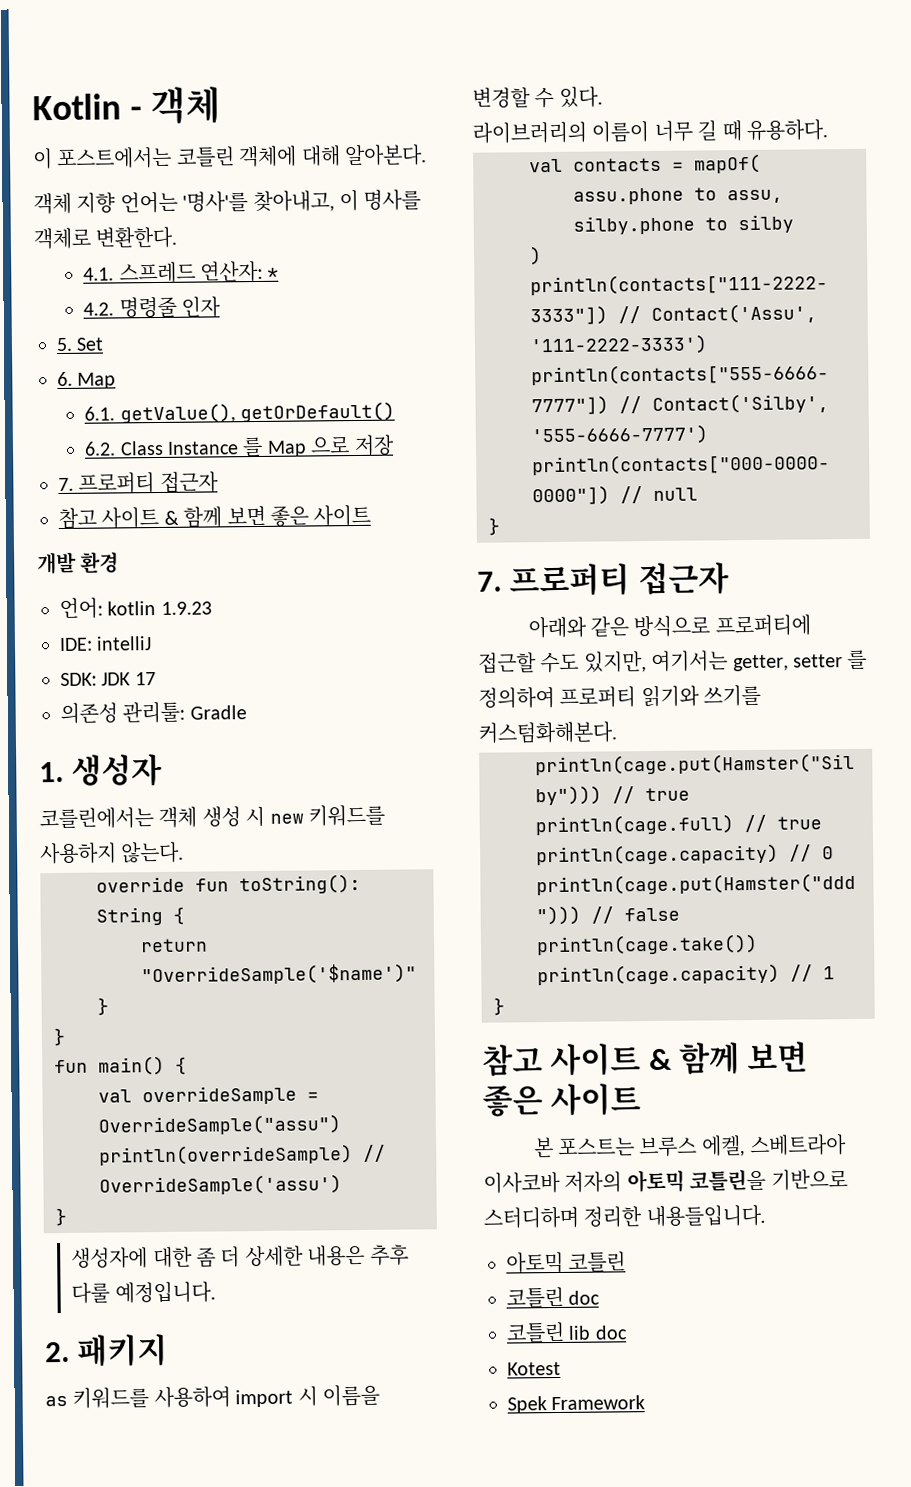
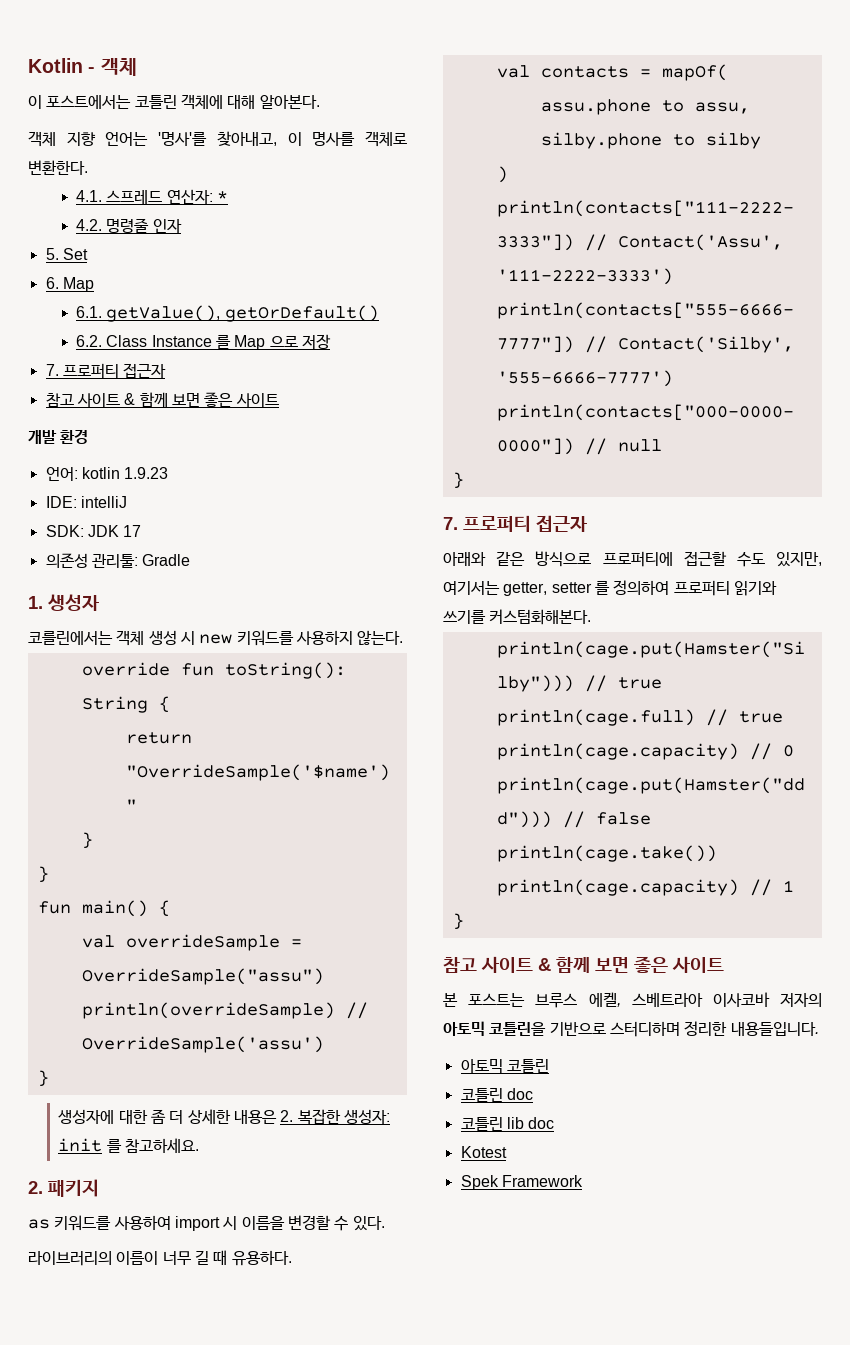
- 생성자에 대한 좀 더 상세한 내용은 추후 다룰 예정입니다.
+ 생성자에 대한 좀 더 상세한 내용은 2. 복잡한 생성자: init 를 참고하세요.

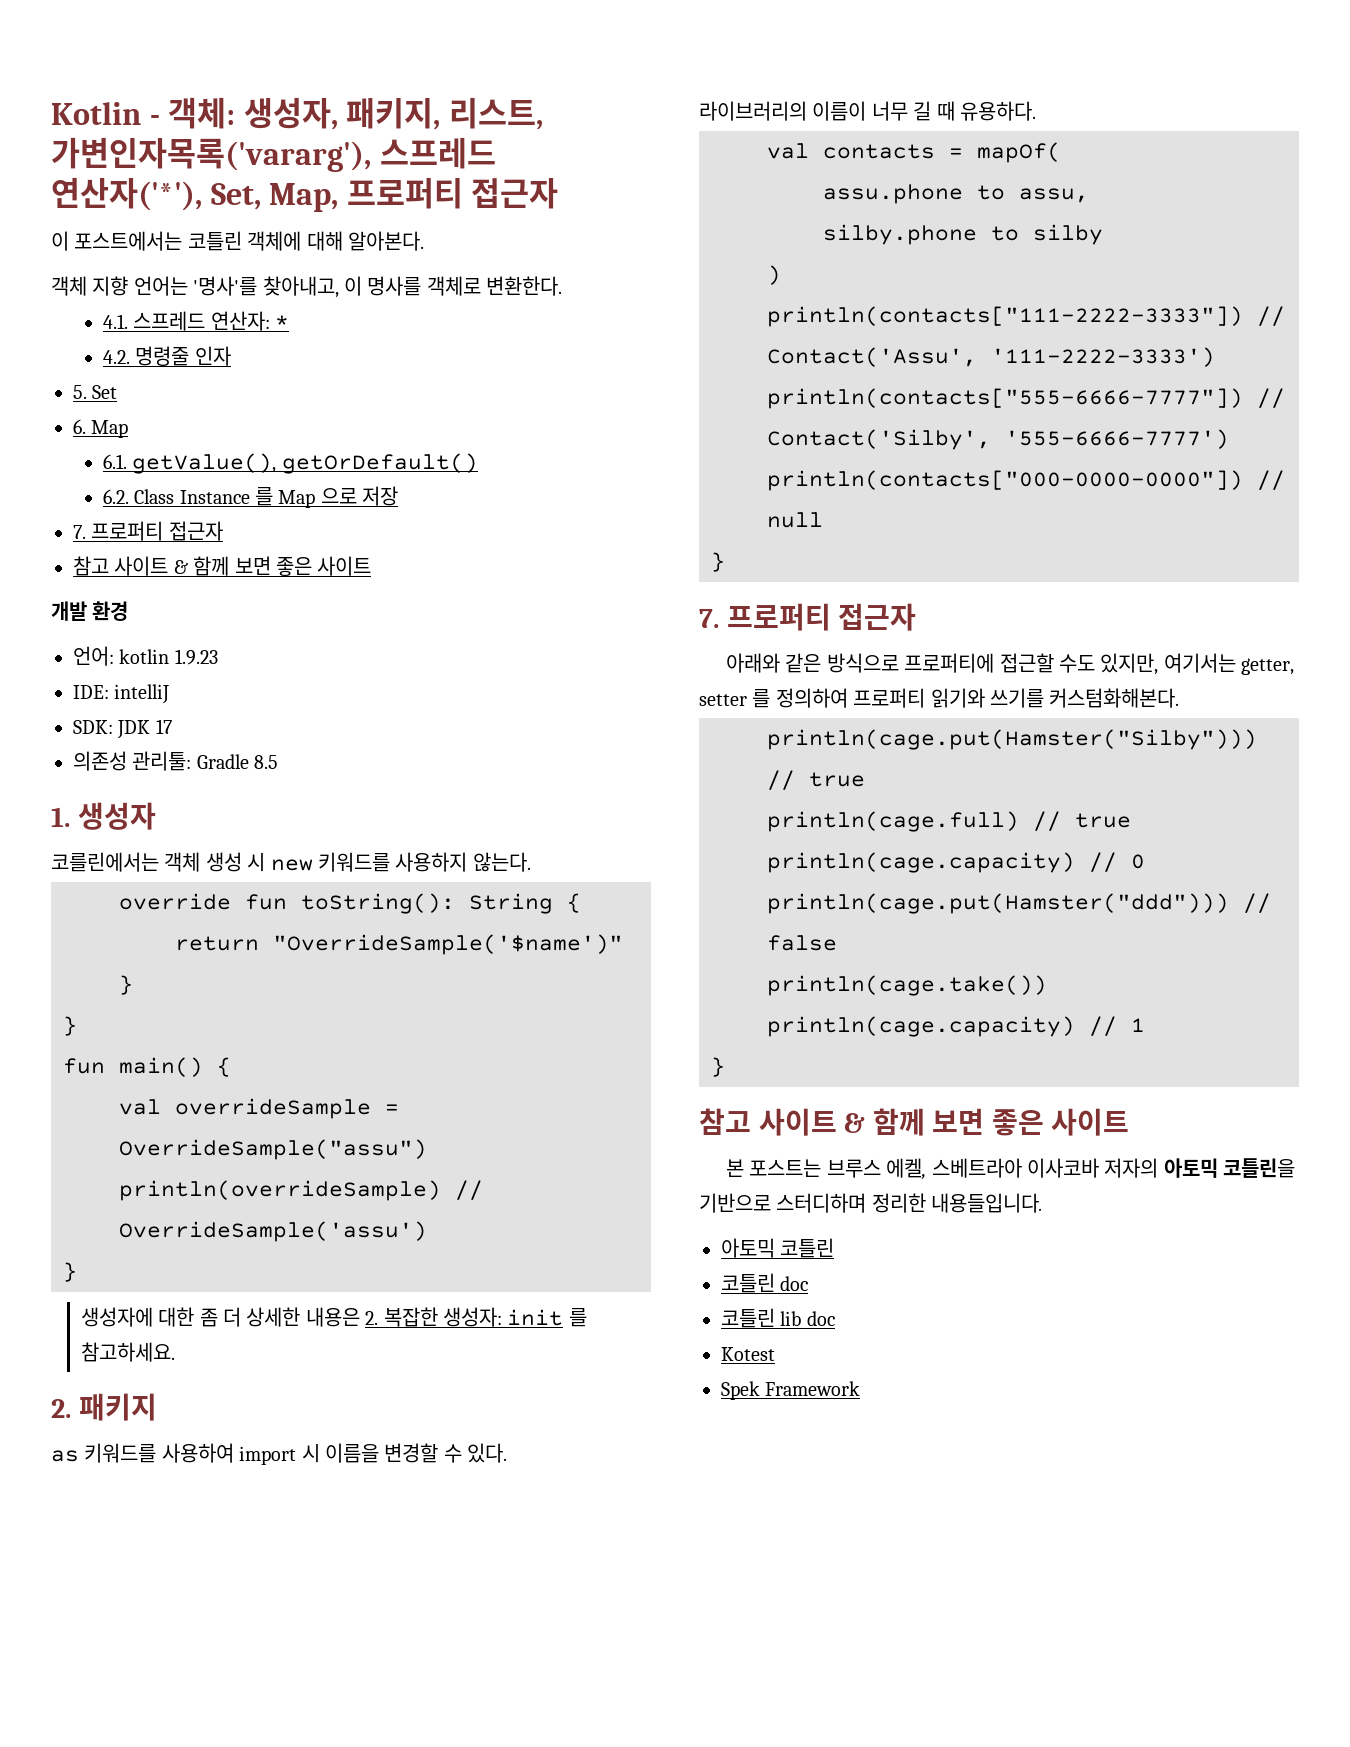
- Kotlin - 객체
+ Kotlin - 객체: 생성자, 패키지, 리스트, 가변인자목록('vararg'), 스프레드 연산자('*'), Set, Map, 프로퍼티 접근자
- 의존성 관리툴: Gradle
+ 의존성 관리툴: Gradle 8.5

